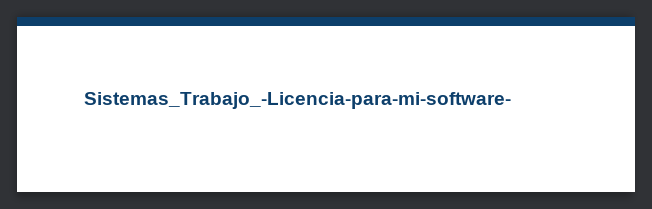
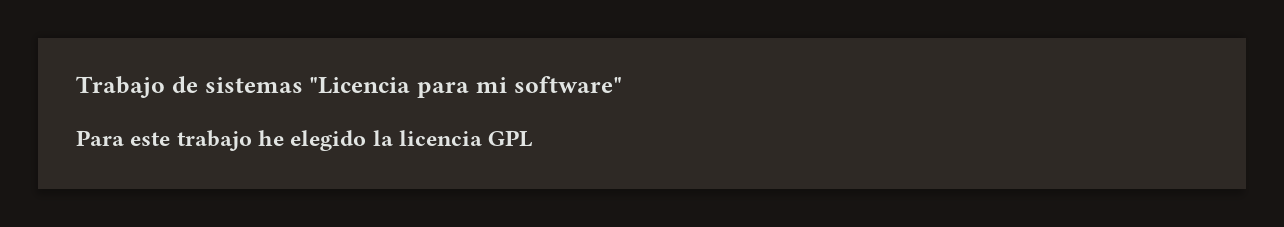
- Sistemas_Trabajo_-Licencia-para-mi-software-
+ Trabajo de sistemas "Licencia para mi software"
+ Para este trabajo he elegido la licencia GPL

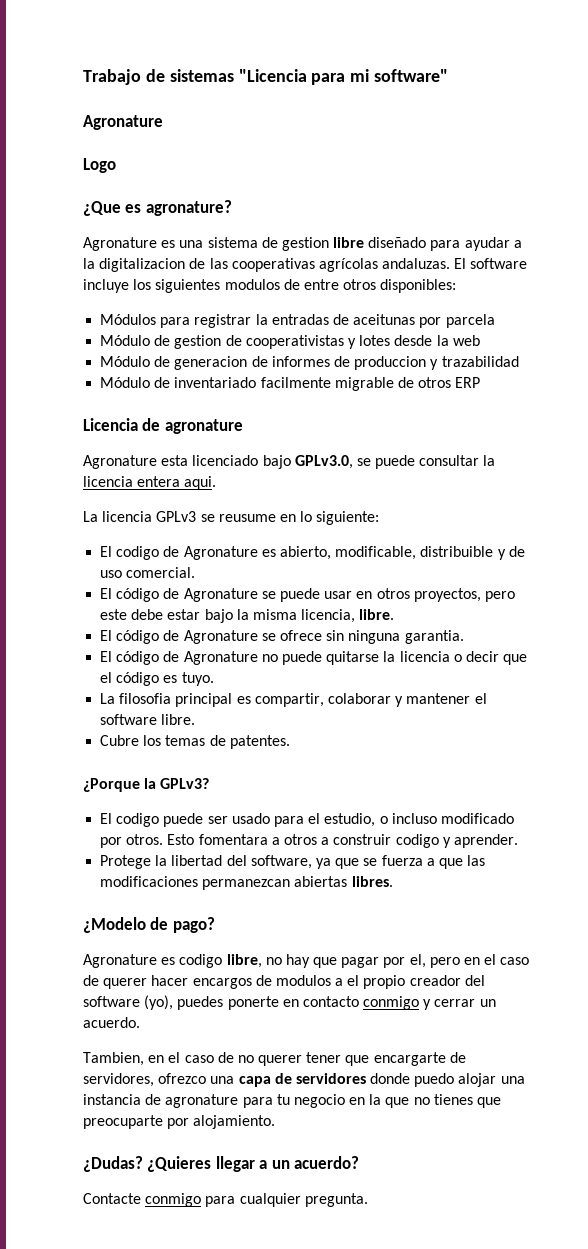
  Trabajo de sistemas "Licencia para mi software"
- Para este trabajo he elegido la licencia GPL
+ Agronature
+ Logo
+ ¿Que es agronature?
+ Agronature es una sistema de gestion libre diseñado para ayudar a la digitalizacion de las cooperativas agrícolas andaluzas. El software incluye los siguientes modulos de entre otros disponibles:
+ Módulos para registrar la entradas de aceitunas por parcela
+ Módulo de gestion de cooperativistas y lotes desde la web
+ Módulo de generacion de informes de produccion y trazabilidad
+ Módulo de inventariado facilmente migrable de otros ERP
+ Licencia de agronature
+ Agronature esta licenciado bajo GPLv3.0, se puede consultar la licencia entera aqui.
+ La licencia GPLv3 se reusume en lo siguiente:
+ El codigo de Agronature es abierto, modificable, distribuible y de uso comercial.
+ El código de Agronature se puede usar en otros proyectos, pero este debe estar bajo la misma licencia, libre.
+ El código de Agronature se ofrece sin ninguna garantia.
+ El código de Agronature no puede quitarse la licencia o decir que el código es tuyo.
+ La filosofia principal es compartir, colaborar y mantener el software libre.
+ Cubre los temas de patentes.
+ ¿Porque la GPLv3?
+ El codigo puede ser usado para el estudio, o incluso modificado por otros. Esto fomentara a otros a construir codigo y aprender.
+ Protege la libertad del software, ya que se fuerza a que las modificaciones permanezcan abiertas libres.
+ ¿Modelo de pago?
+ Agronature es codigo libre, no hay que pagar por el, pero en el caso de querer hacer encargos de modulos a el propio creador del software (yo), puedes ponerte en contacto conmigo y cerrar un acuerdo.
+ Tambien, en el caso de no querer tener que encargarte de servidores, ofrezco una capa de servidores donde puedo alojar una instancia de agronature para tu negocio en la que no tienes que preocuparte por alojamiento.
+ ¿Dudas? ¿Quieres llegar a un acuerdo?
+ Contacte conmigo para cualquier pregunta.

